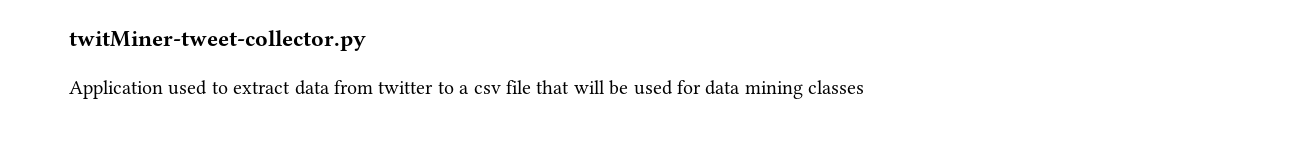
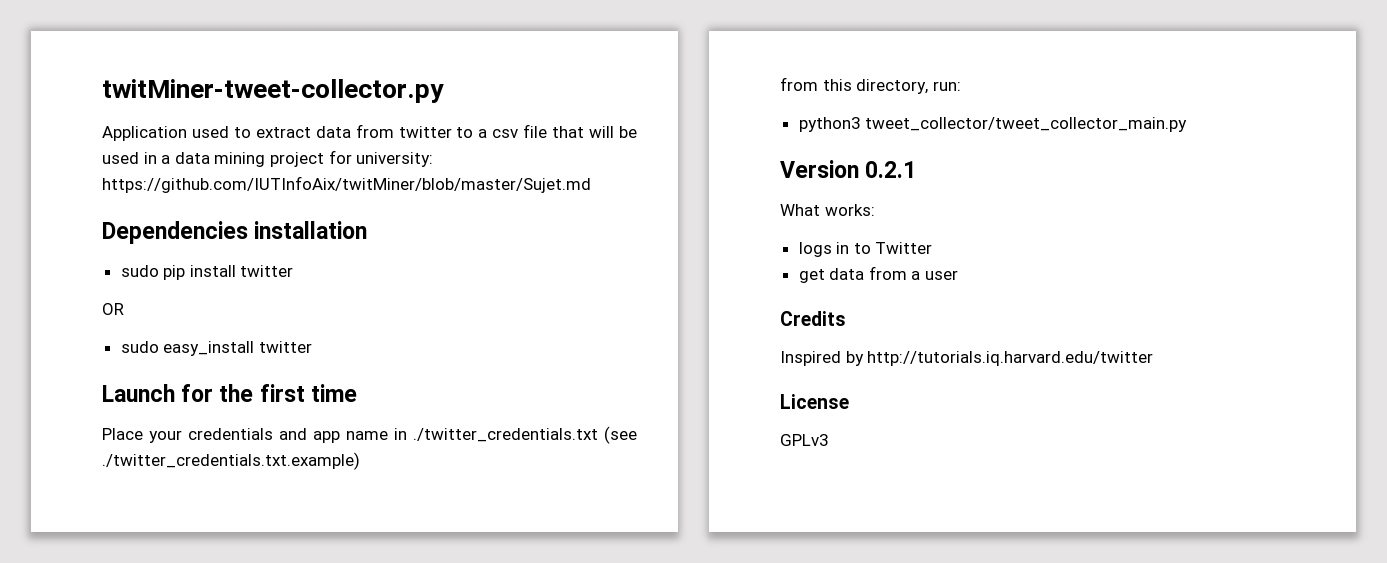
- Application used to extract data from twitter to a csv file that will be used for data mining classes
+ Application used to extract data from twitter to a csv file that will be used in a data mining project for university: https://github.com/IUTInfoAix/twitMiner/blob/master/Sujet.md
+ Dependencies installation
+ sudo pip install twitter
+ OR
+ sudo easy_install twitter
+ Launch for the first time
+ Place your credentials and app name in ./twitter_credentials.txt (see ./twitter_credentials.txt.example)
+ from this directory, run:
+ python3 tweet_collector/tweet_collector_main.py
+ Version 0.2.1
+ What works:
+ logs in to Twitter
+ get data from a user
+ Credits
+ Inspired by http://tutorials.iq.harvard.edu/twitter
+ License
+ GPLv3

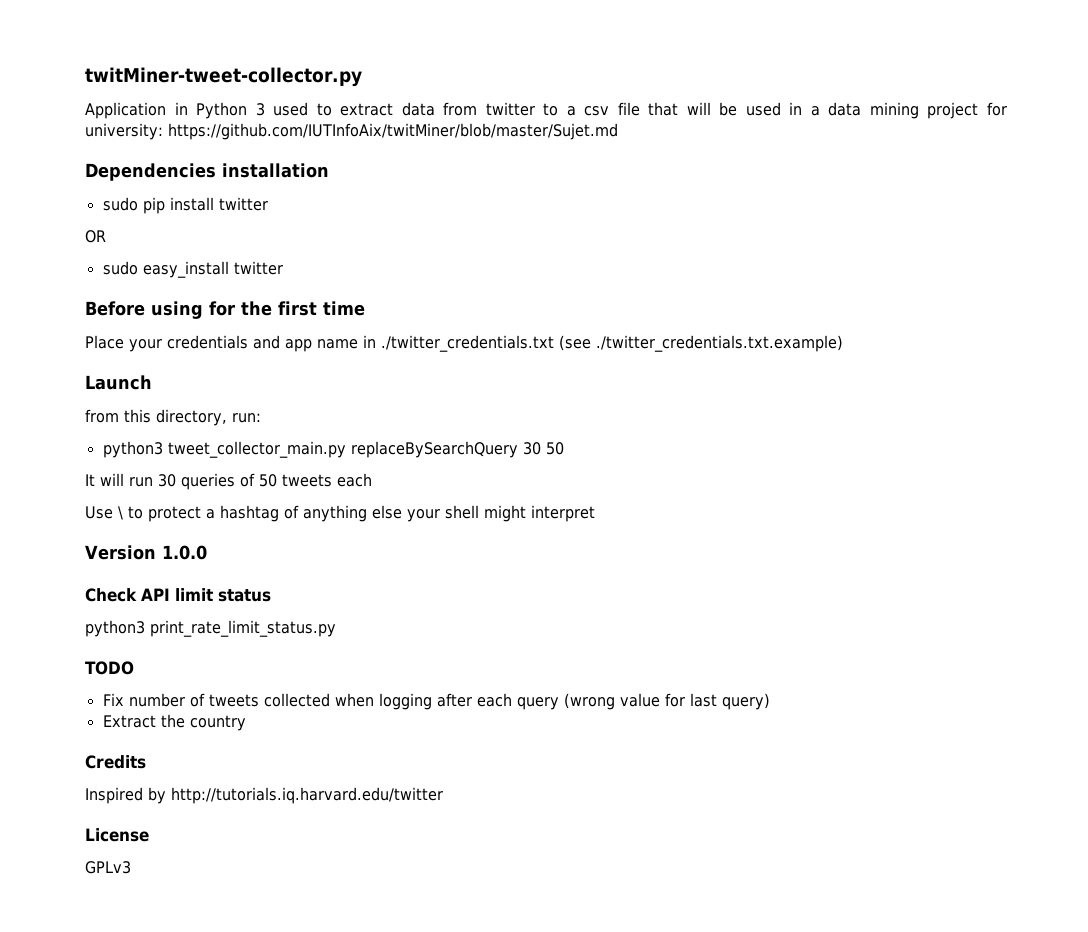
- Application used to extract data from twitter to a csv file that will be used in a data mining project for university: https://github.com/IUTInfoAix/twitMiner/blob/master/Sujet.md
+ Application in Python 3 used to extract data from twitter to a csv file that will be used in a data mining project for university: https://github.com/IUTInfoAix/twitMiner/blob/master/Sujet.md
- Launch for the first time
+ Before using for the first time
+ Launch
- python3 tweet_collector/tweet_collector_main.py
- Version 0.2.1
- What works:
- logs in to Twitter
- get data from a user
+ python3 tweet_collector_main.py replaceBySearchQuery 30 50
+ It will run 30 queries of 50 tweets each
+ Use \ to protect a hashtag of anything else your shell might interpret
+ Version 1.0.0
+ Check API limit status
+ python3 print_rate_limit_status.py
+ TODO
+ Fix number of tweets collected when logging after each query (wrong value for last query)
+ Extract the country

